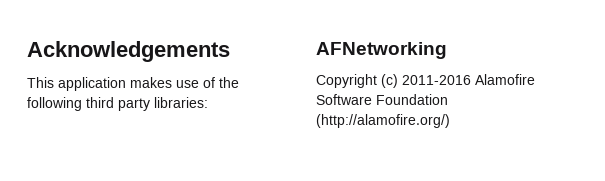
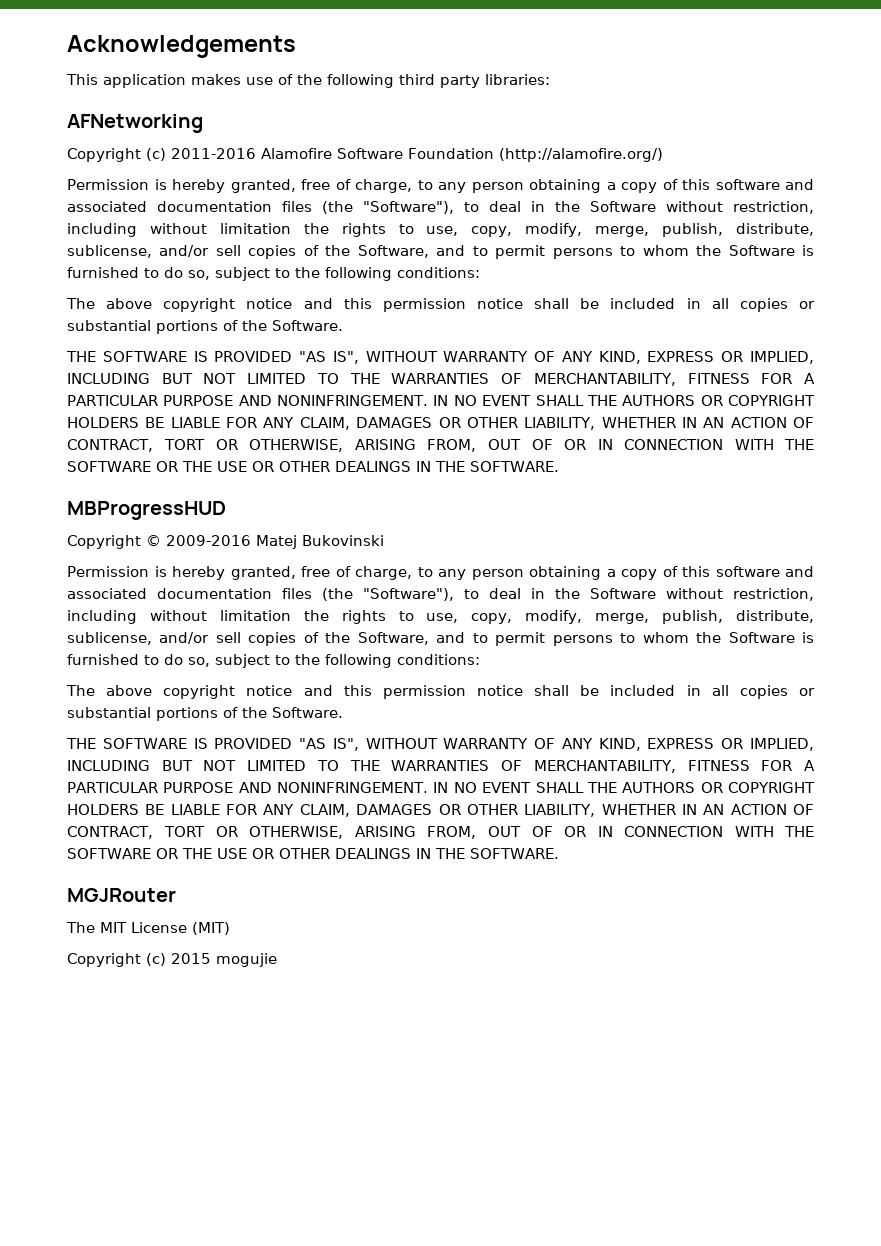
  Copyright (c) 2011-2016 Alamofire Software Foundation (http://alamofire.org/)
+ Permission is hereby granted, free of charge, to any person obtaining a copy of this software and associated documentation files (the "Software"), to deal in the Software without restriction, including without limitation the rights to use, copy, modify, merge, publish, distribute, sublicense, and/or sell copies of the Software, and to permit persons to whom the Software is furnished to do so, subject to the following conditions:
+ The above copyright notice and this permission notice shall be included in all copies or substantial portions of the Software.
+ THE SOFTWARE IS PROVIDED "AS IS", WITHOUT WARRANTY OF ANY KIND, EXPRESS OR IMPLIED, INCLUDING BUT NOT LIMITED TO THE WARRANTIES OF MERCHANTABILITY, FITNESS FOR A PARTICULAR PURPOSE AND NONINFRINGEMENT. IN NO EVENT SHALL THE AUTHORS OR COPYRIGHT HOLDERS BE LIABLE FOR ANY CLAIM, DAMAGES OR OTHER LIABILITY, WHETHER IN AN ACTION OF CONTRACT, TORT OR OTHERWISE, ARISING FROM, OUT OF OR IN CONNECTION WITH THE SOFTWARE OR THE USE OR OTHER DEALINGS IN THE SOFTWARE.
+ MBProgressHUD
+ Copyright © 2009-2016 Matej Bukovinski
+ Permission is hereby granted, free of charge, to any person obtaining a copy of this software and associated documentation files (the "Software"), to deal in the Software without restriction, including without limitation the rights to use, copy, modify, merge, publish, distribute, sublicense, and/or sell copies of the Software, and to permit persons to whom the Software is furnished to do so, subject to the following conditions:
+ The above copyright notice and this permission notice shall be included in all copies or substantial portions of the Software.
+ THE SOFTWARE IS PROVIDED "AS IS", WITHOUT WARRANTY OF ANY KIND, EXPRESS OR IMPLIED, INCLUDING BUT NOT LIMITED TO THE WARRANTIES OF MERCHANTABILITY, FITNESS FOR A PARTICULAR PURPOSE AND NONINFRINGEMENT. IN NO EVENT SHALL THE AUTHORS OR COPYRIGHT HOLDERS BE LIABLE FOR ANY CLAIM, DAMAGES OR OTHER LIABILITY, WHETHER IN AN ACTION OF CONTRACT, TORT OR OTHERWISE, ARISING FROM, OUT OF OR IN CONNECTION WITH THE SOFTWARE OR THE USE OR OTHER DEALINGS IN THE SOFTWARE.
+ MGJRouter
+ The MIT License (MIT)
+ Copyright (c) 2015 mogujie

